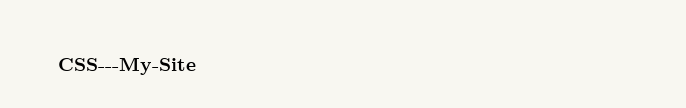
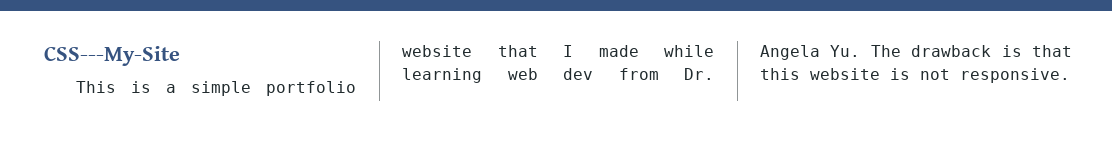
+ This is a simple portfolio website that I made while learning web dev from Dr. Angela Yu. The drawback is that this website is not responsive.

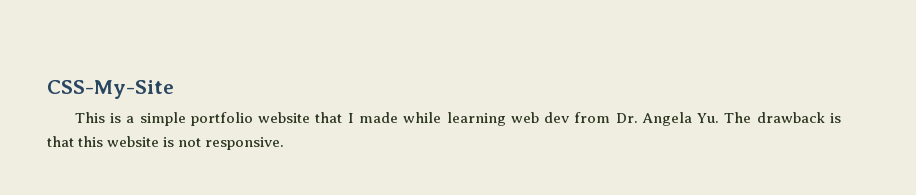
- CSS---My-Site
+ CSS-My-Site

